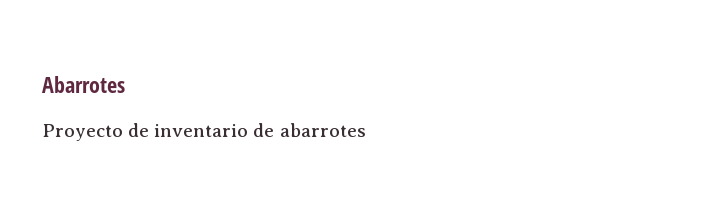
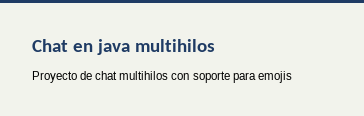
- Abarrotes
- Proyecto de inventario de abarrotes
+ Chat en java multihilos
+ Proyecto de chat multihilos con soporte para emojis

